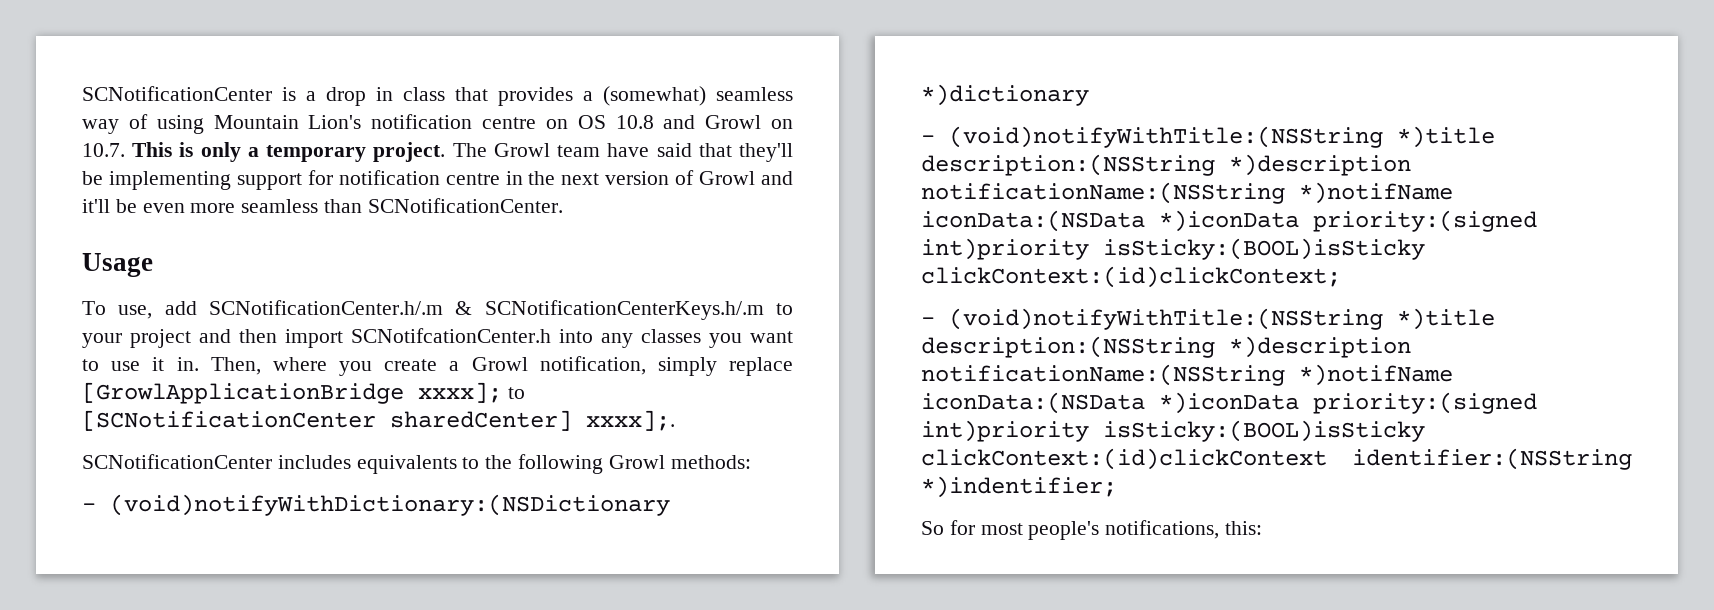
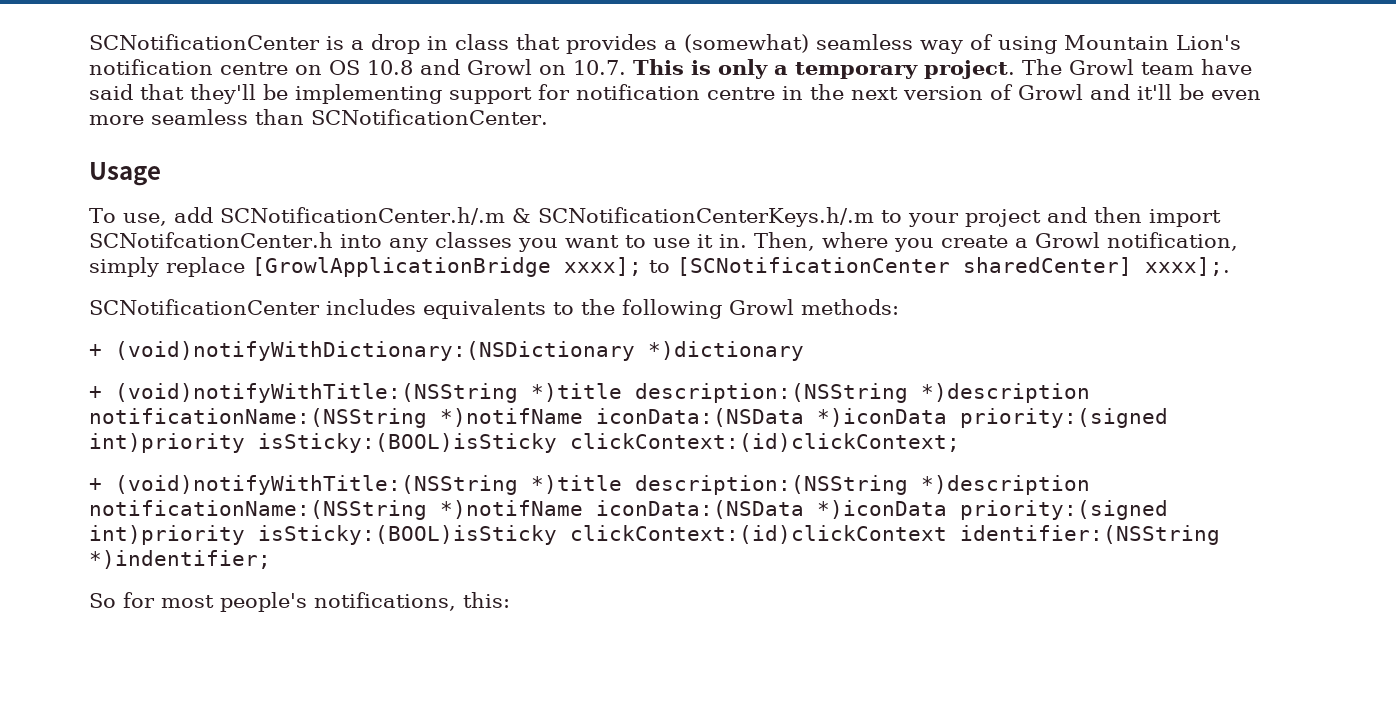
- - (void)notifyWithDictionary:(NSDictionary *)dictionary
+ + (void)notifyWithDictionary:(NSDictionary *)dictionary
- - (void)notifyWithTitle:(NSString *)title description:(NSString *)description notificationName:(NSString *)notifName iconData:(NSData *)iconData priority:(signed int)priority isSticky:(BOOL)isSticky clickContext:(id)clickContext;
+ + (void)notifyWithTitle:(NSString *)title description:(NSString *)description notificationName:(NSString *)notifName iconData:(NSData *)iconData priority:(signed int)priority isSticky:(BOOL)isSticky clickContext:(id)clickContext;
- - (void)notifyWithTitle:(NSString *)title description:(NSString *)description notificationName:(NSString *)notifName iconData:(NSData *)iconData priority:(signed int)priority isSticky:(BOOL)isSticky clickContext:(id)clickContext identifier:(NSString *)indentifier;
+ + (void)notifyWithTitle:(NSString *)title description:(NSString *)description notificationName:(NSString *)notifName iconData:(NSData *)iconData priority:(signed int)priority isSticky:(BOOL)isSticky clickContext:(id)clickContext identifier:(NSString *)indentifier;

